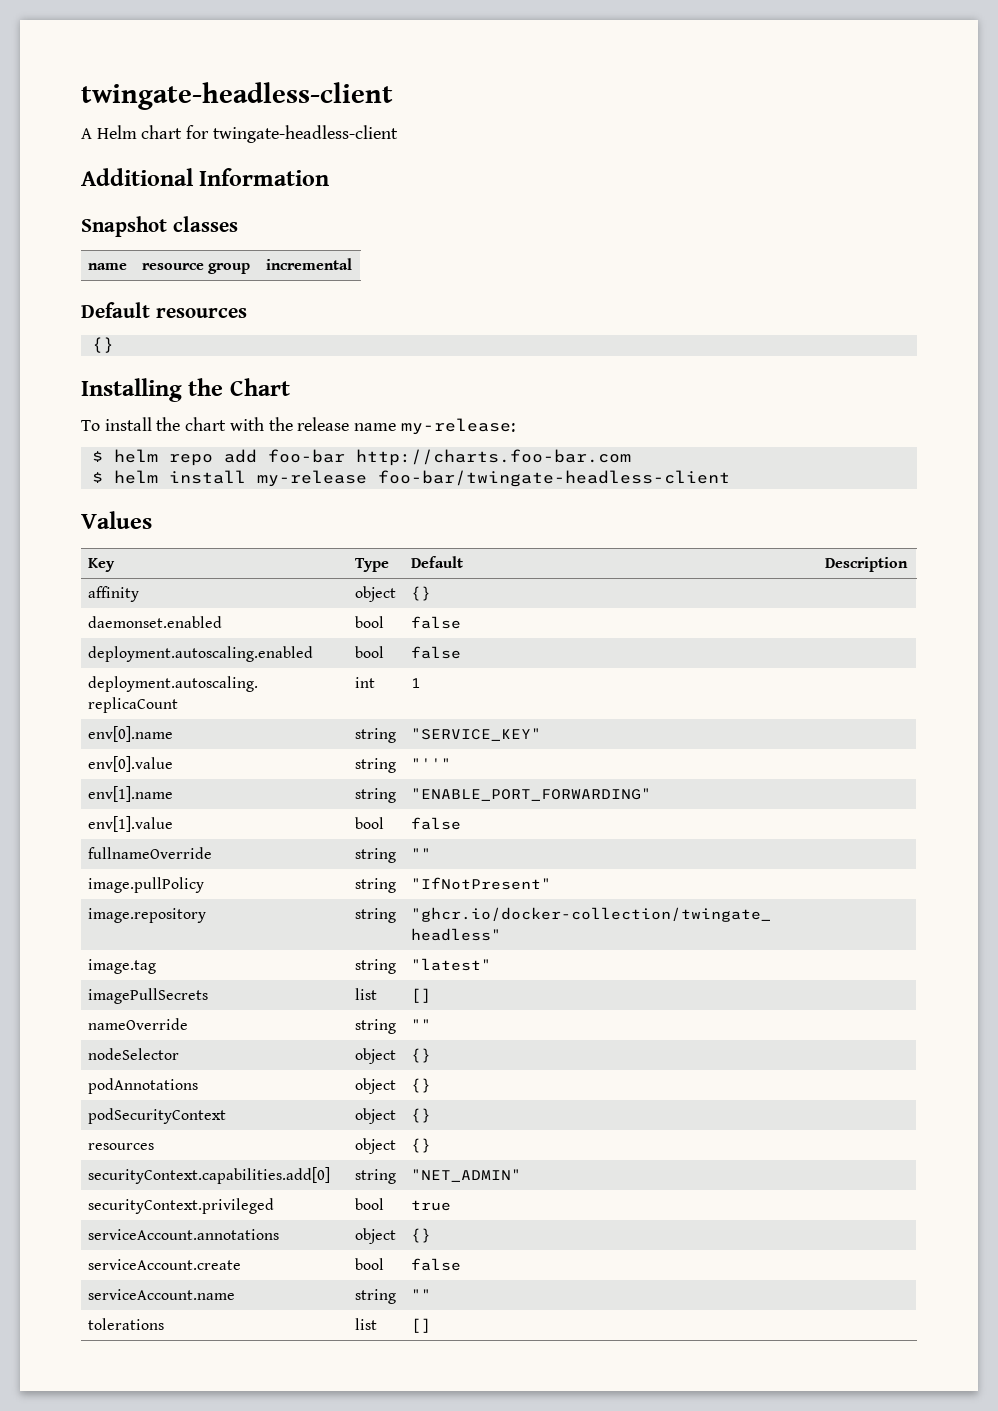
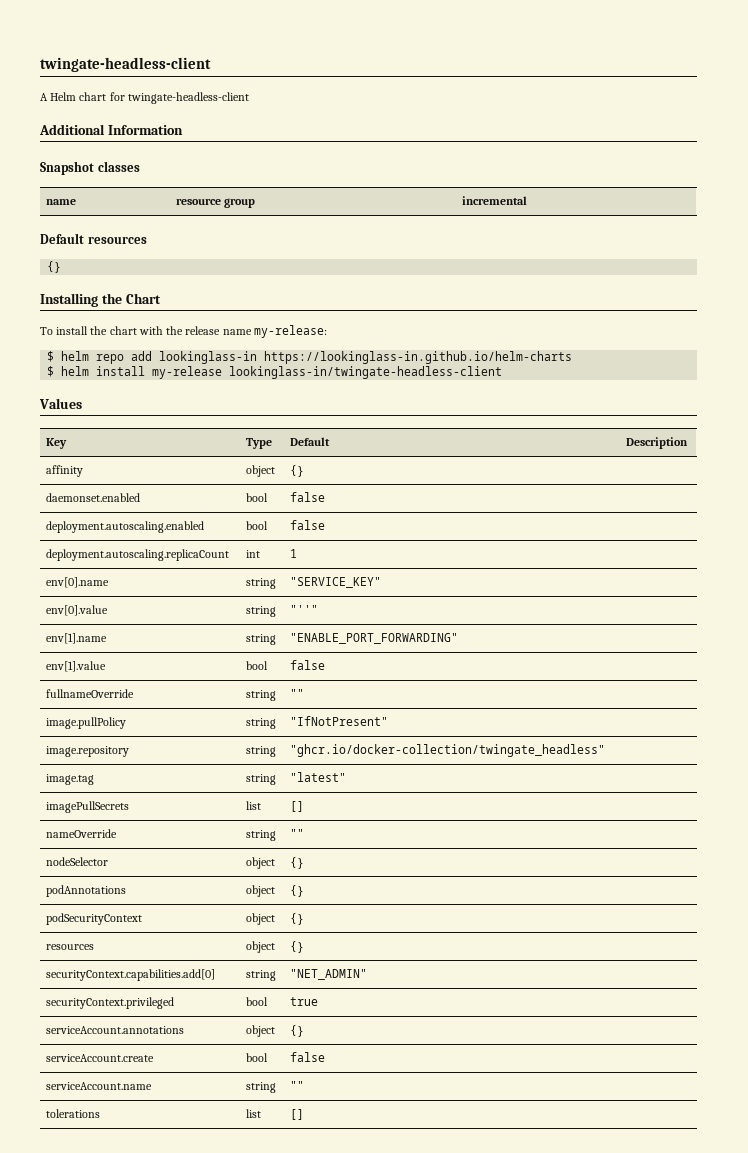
- $ helm repo add foo-bar http://charts.foo-bar.com
+ $ helm repo add lookinglass-in https://lookinglass-in.github.io/helm-charts
- $ helm install my-release foo-bar/twingate-headless-client
+ $ helm install my-release lookinglass-in/twingate-headless-client

